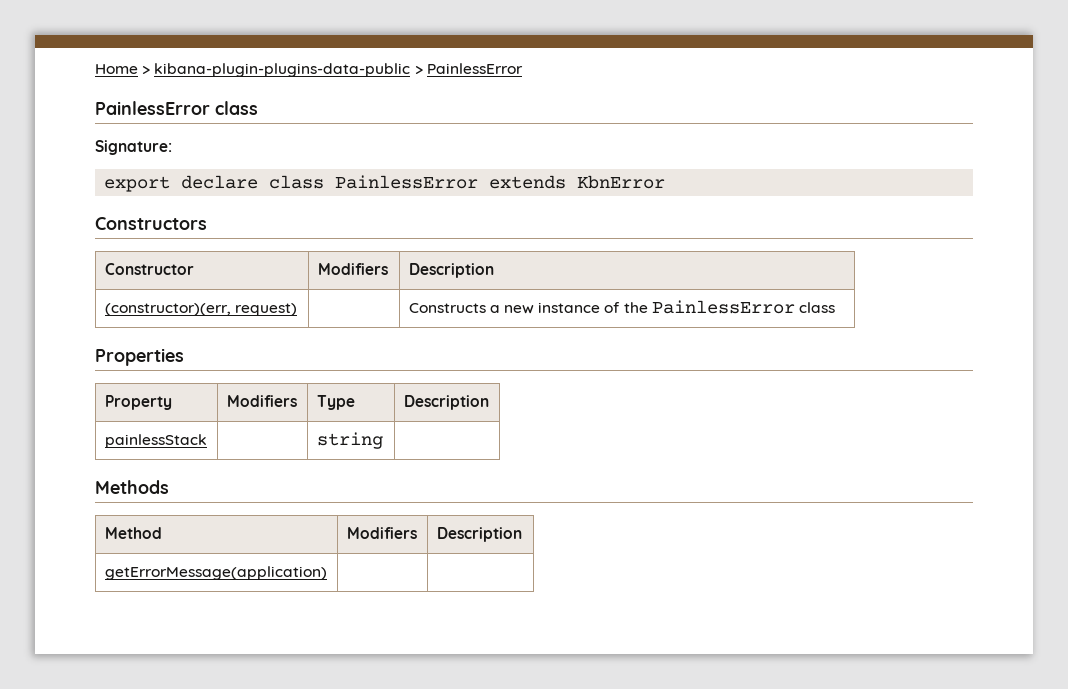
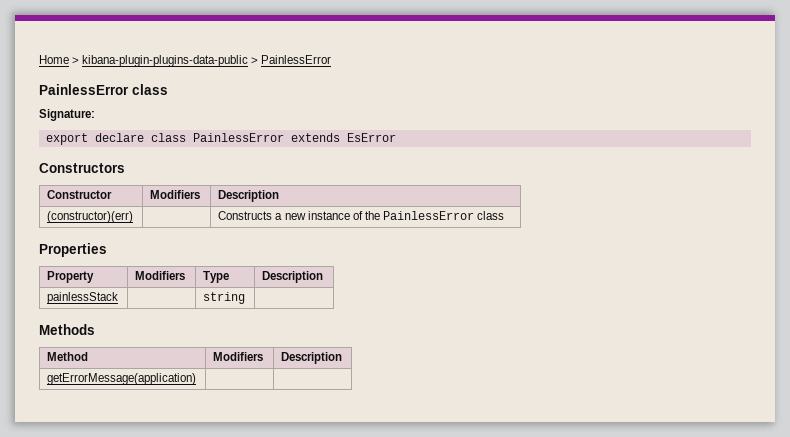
- export declare class PainlessError extends KbnError
+ export declare class PainlessError extends EsError
- (constructor)(err, request) | | Constructs a new instance of the PainlessError class
+ (constructor)(err) | | Constructs a new instance of the PainlessError class

